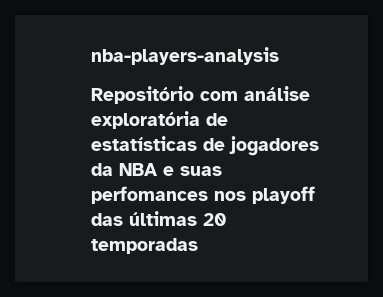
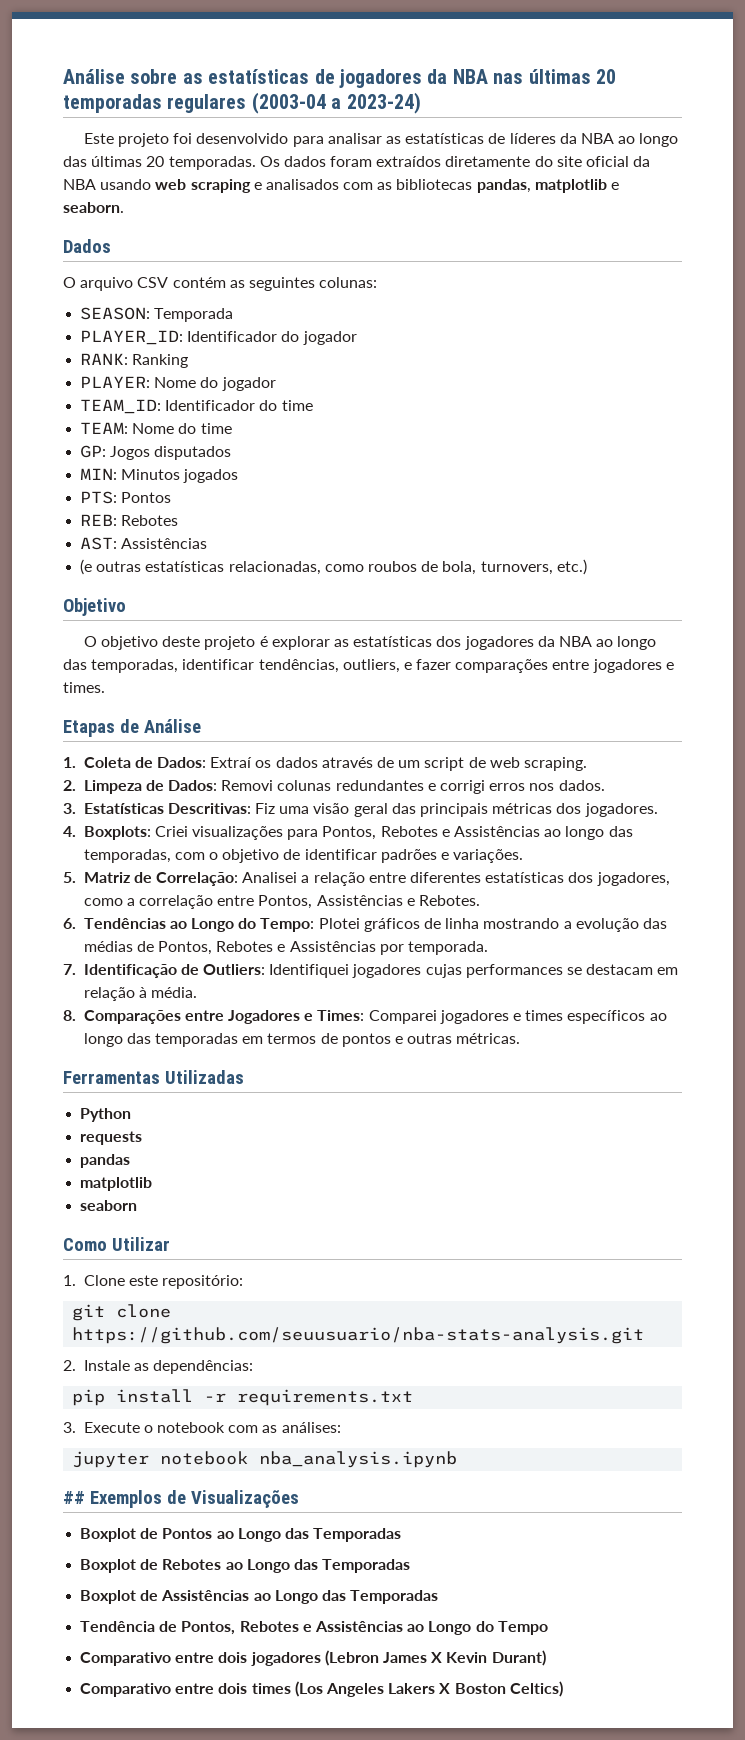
- nba-players-analysis
- Repositório com análise exploratória de estatísticas de jogadores da NBA e suas perfomances nos playoff das últimas 20 temporadas
+ Análise sobre as estatísticas de jogadores da NBA nas últimas 20 temporadas regulares (2003-04 a 2023-24)
+ Este projeto foi desenvolvido para analisar as estatísticas de líderes da NBA ao longo das últimas 20 temporadas. Os dados foram extraídos diretamente do site oficial da NBA usando web scraping e analisados com as bibliotecas pandas, matplotlib e seaborn.
+ Dados
+ O arquivo CSV contém as seguintes colunas:
+ SEASON: Temporada
+ PLAYER_ID: Identificador do jogador
+ RANK: Ranking
+ PLAYER: Nome do jogador
+ TEAM_ID: Identificador do time
+ TEAM: Nome do time
+ GP: Jogos disputados
+ MIN: Minutos jogados
+ PTS: Pontos
+ REB: Rebotes
+ AST: Assistências
+ (e outras estatísticas relacionadas, como roubos de bola, turnovers, etc.)
+ Objetivo
+ O objetivo deste projeto é explorar as estatísticas dos jogadores da NBA ao longo das temporadas, identificar tendências, outliers, e fazer comparações entre jogadores e times.
+ Etapas de Análise
+ 1. Coleta de Dados: Extraí os dados através de um script de web scraping.
+ 2. Limpeza de Dados: Removi colunas redundantes e corrigi erros nos dados.
+ 3. Estatísticas Descritivas: Fiz uma visão geral das principais métricas dos jogadores.
+ 4. Boxplots: Criei visualizações para Pontos, Rebotes e Assistências ao longo das temporadas, com o objetivo de identificar padrões e variações.
+ 5. Matriz de Correlação: Analisei a relação entre diferentes estatísticas dos jogadores, como a correlação entre Pontos, Assistências e Rebotes.
+ 6. Tendências ao Longo do Tempo: Plotei gráficos de linha mostrando a evolução das médias de Pontos, Rebotes e Assistências por temporada.
+ 7. Identificação de Outliers: Identifiquei jogadores cujas performances se destacam em relação à média.
+ 8. Comparações entre Jogadores e Times: Comparei jogadores e times específicos ao longo das temporadas em termos de pontos e outras métricas.
+ Ferramentas Utilizadas
+ Python
+ requests
+ pandas
+ matplotlib
+ seaborn
+ Como Utilizar
+ 1. Clone este repositório:
+ git clone https://github.com/seuusuario/nba-stats-analysis.git
+ 2. Instale as dependências:
+ pip install -r requirements.txt
+ 3. Execute o notebook com as análises:
+ jupyter notebook nba_analysis.ipynb
+ ## Exemplos de Visualizações
+ Boxplot de Pontos ao Longo das Temporadas
+ Boxplot de Rebotes ao Longo das Temporadas
+ Boxplot de Assistências ao Longo das Temporadas
+ Tendência de Pontos, Rebotes e Assistências ao Longo do Tempo
+ Comparativo entre dois jogadores (Lebron James X Kevin Durant)
+ Comparativo entre dois times (Los Angeles Lakers X Boston Celtics)

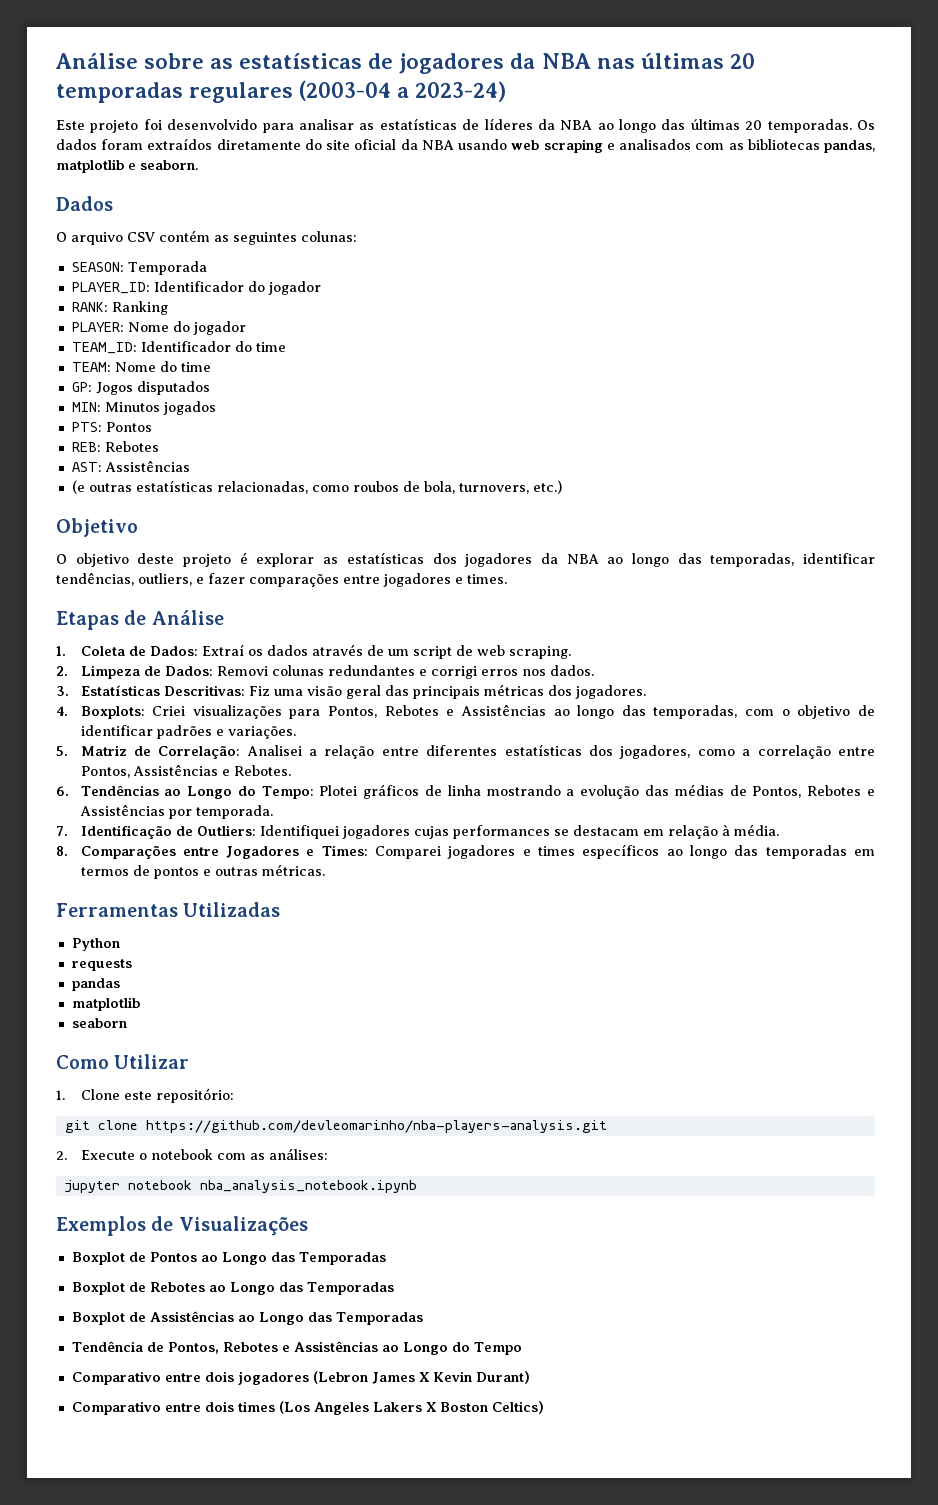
- git clone https://github.com/seuusuario/nba-stats-analysis.git
- 2. Instale as dependências:
- pip install -r requirements.txt
- 3. Execute o notebook com as análises:
+ git clone https://github.com/devleomarinho/nba-players-analysis.git
+ 2. Execute o notebook com as análises:
- jupyter notebook nba_analysis.ipynb
- ## Exemplos de Visualizações
+ jupyter notebook nba_analysis_notebook.ipynb
+ Exemplos de Visualizações

